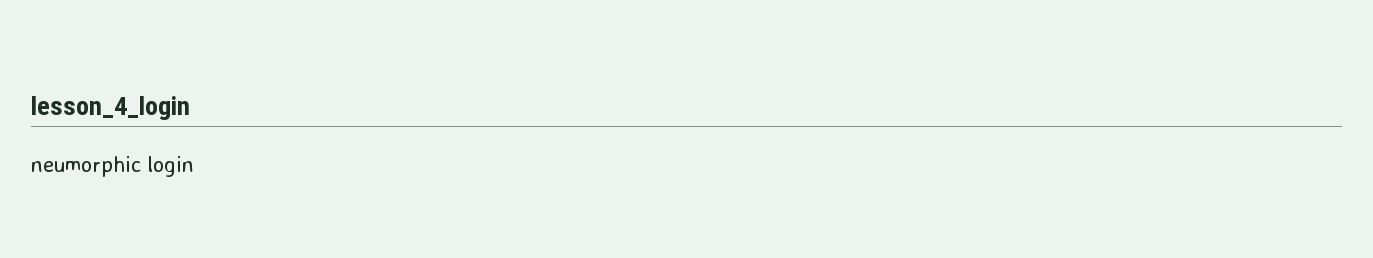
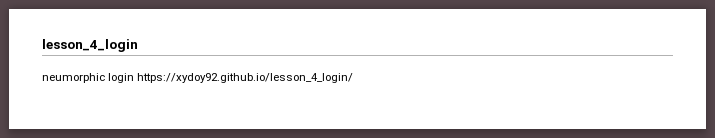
- neumorphic login
+ neumorphic login https://xydoy92.github.io/lesson_4_login/

